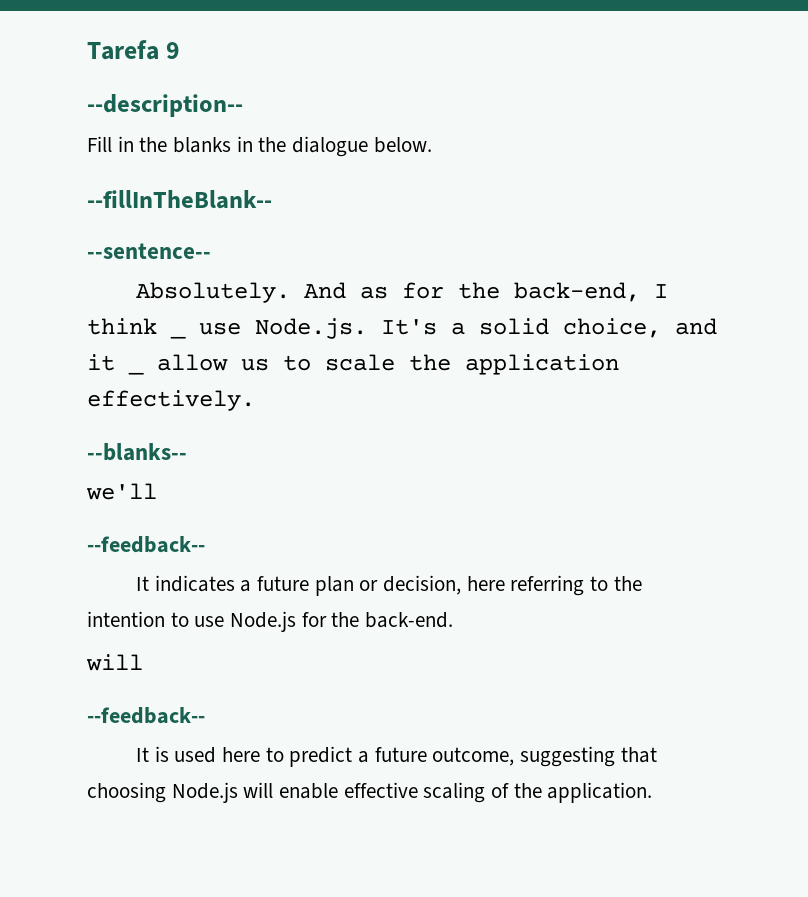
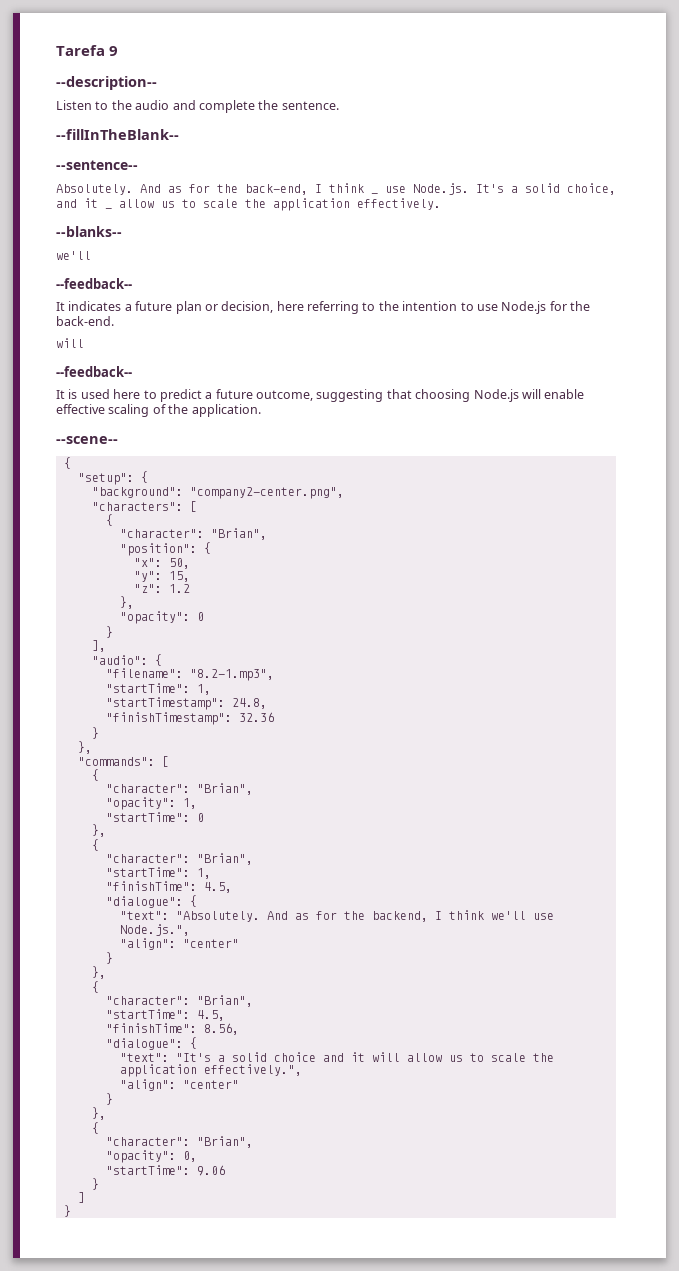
- Fill in the blanks in the dialogue below.
+ Listen to the audio and complete the sentence.
+ --scene--
+ {
+ "setup": {
+ "background": "company2-center.png",
+ "characters": [
+ {
+ "character": "Brian",
+ "position": {
+ "x": 50,
+ "y": 15,
+ "z": 1.2
+ },
+ "opacity": 0
+ }
+ ],
+ "audio": {
+ "filename": "8.2-1.mp3",
+ "startTime": 1,
+ "startTimestamp": 24.8,
+ "finishTimestamp": 32.36
+ }
+ },
+ "commands": [
+ {
+ "character": "Brian",
+ "opacity": 1,
+ "startTime": 0
+ },
+ {
+ "character": "Brian",
+ "startTime": 1,
+ "finishTime": 4.5,
+ "dialogue": {
+ "text": "Absolutely. And as for the backend, I think we'll use Node.js.",
+ "align": "center"
+ }
+ },
+ {
+ "character": "Brian",
+ "startTime": 4.5,
+ "finishTime": 8.56,
+ "dialogue": {
+ "text": "It's a solid choice and it will allow us to scale the application effectively.",
+ "align": "center"
+ }
+ },
+ {
+ "character": "Brian",
+ "opacity": 0,
+ "startTime": 9.06
+ }
+ ]
+ }

